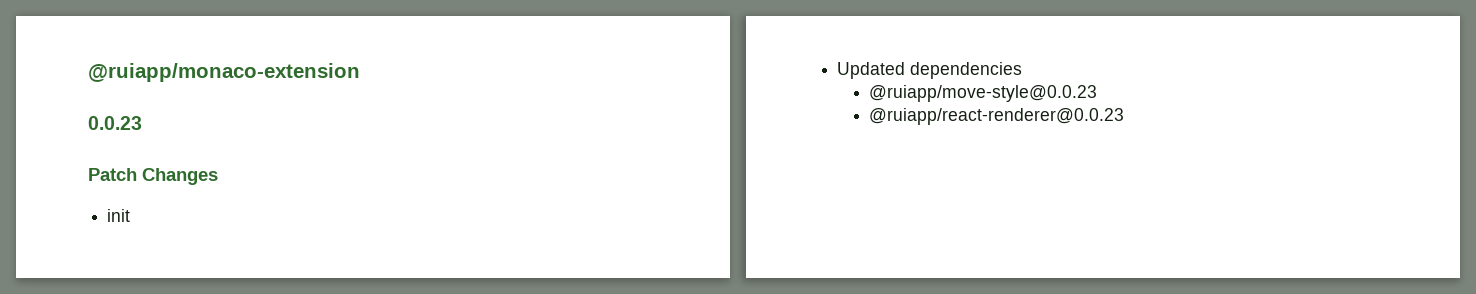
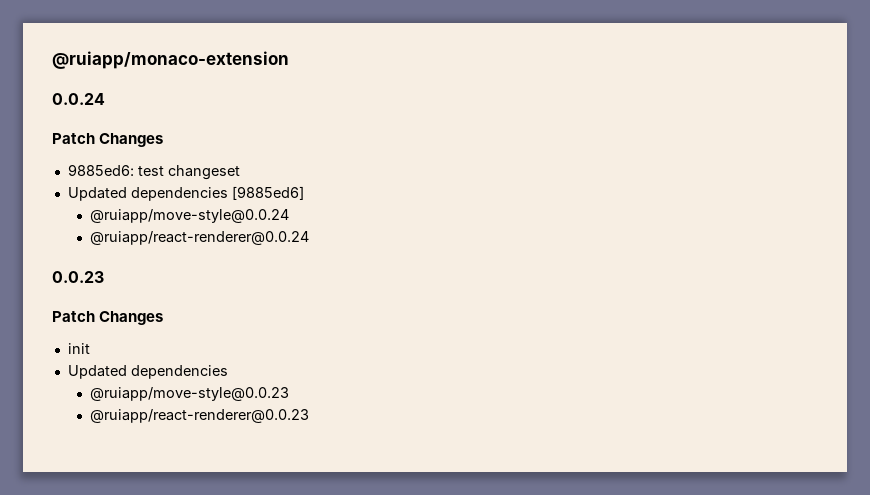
+ 0.0.24
+ Patch Changes
+ 9885ed6: test changeset
+ Updated dependencies [9885ed6]
+ @ruiapp/move-style@0.0.24
+ @ruiapp/react-renderer@0.0.24

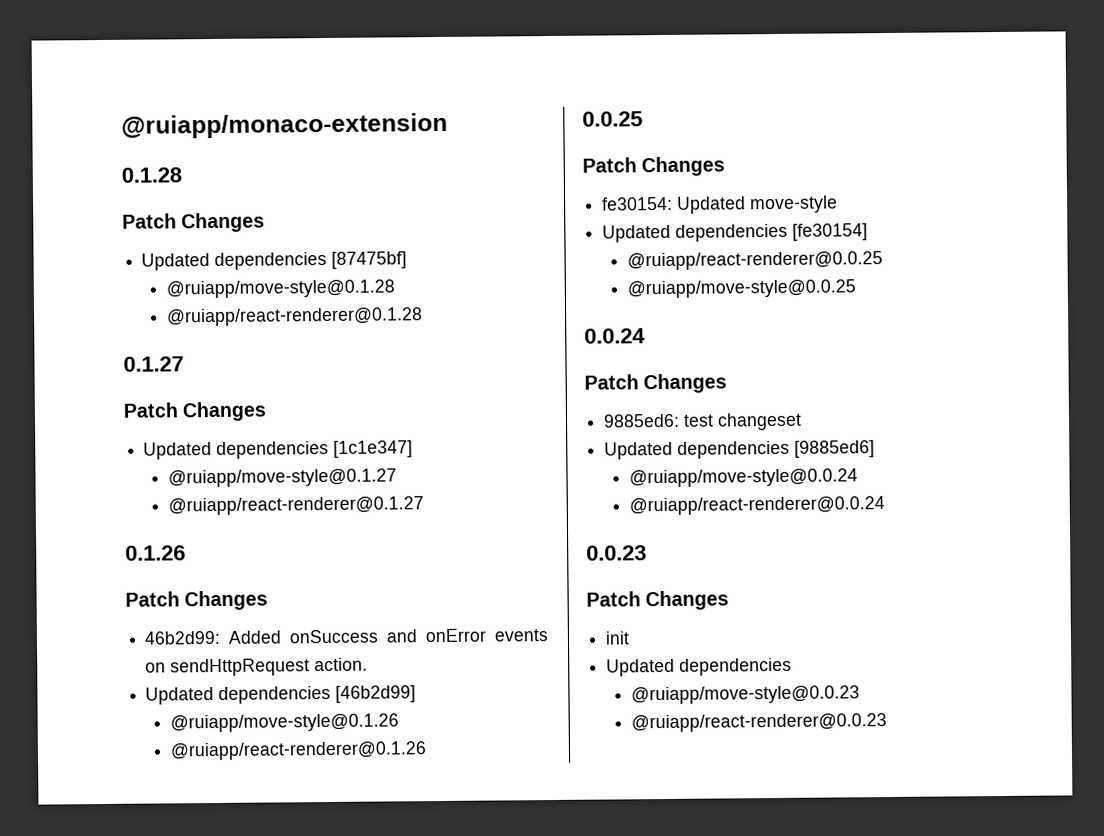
+ 0.1.28
+ Patch Changes
+ Updated dependencies [87475bf]
+ @ruiapp/move-style@0.1.28
+ @ruiapp/react-renderer@0.1.28
+ 0.1.27
+ Patch Changes
+ Updated dependencies [1c1e347]
+ @ruiapp/move-style@0.1.27
+ @ruiapp/react-renderer@0.1.27
+ 0.1.26
+ Patch Changes
+ 46b2d99: Added onSuccess and onError events on sendHttpRequest action.
+ Updated dependencies [46b2d99]
+ @ruiapp/move-style@0.1.26
+ @ruiapp/react-renderer@0.1.26
+ 0.0.25
+ Patch Changes
+ fe30154: Updated move-style
+ Updated dependencies [fe30154]
+ @ruiapp/react-renderer@0.0.25
+ @ruiapp/move-style@0.0.25

